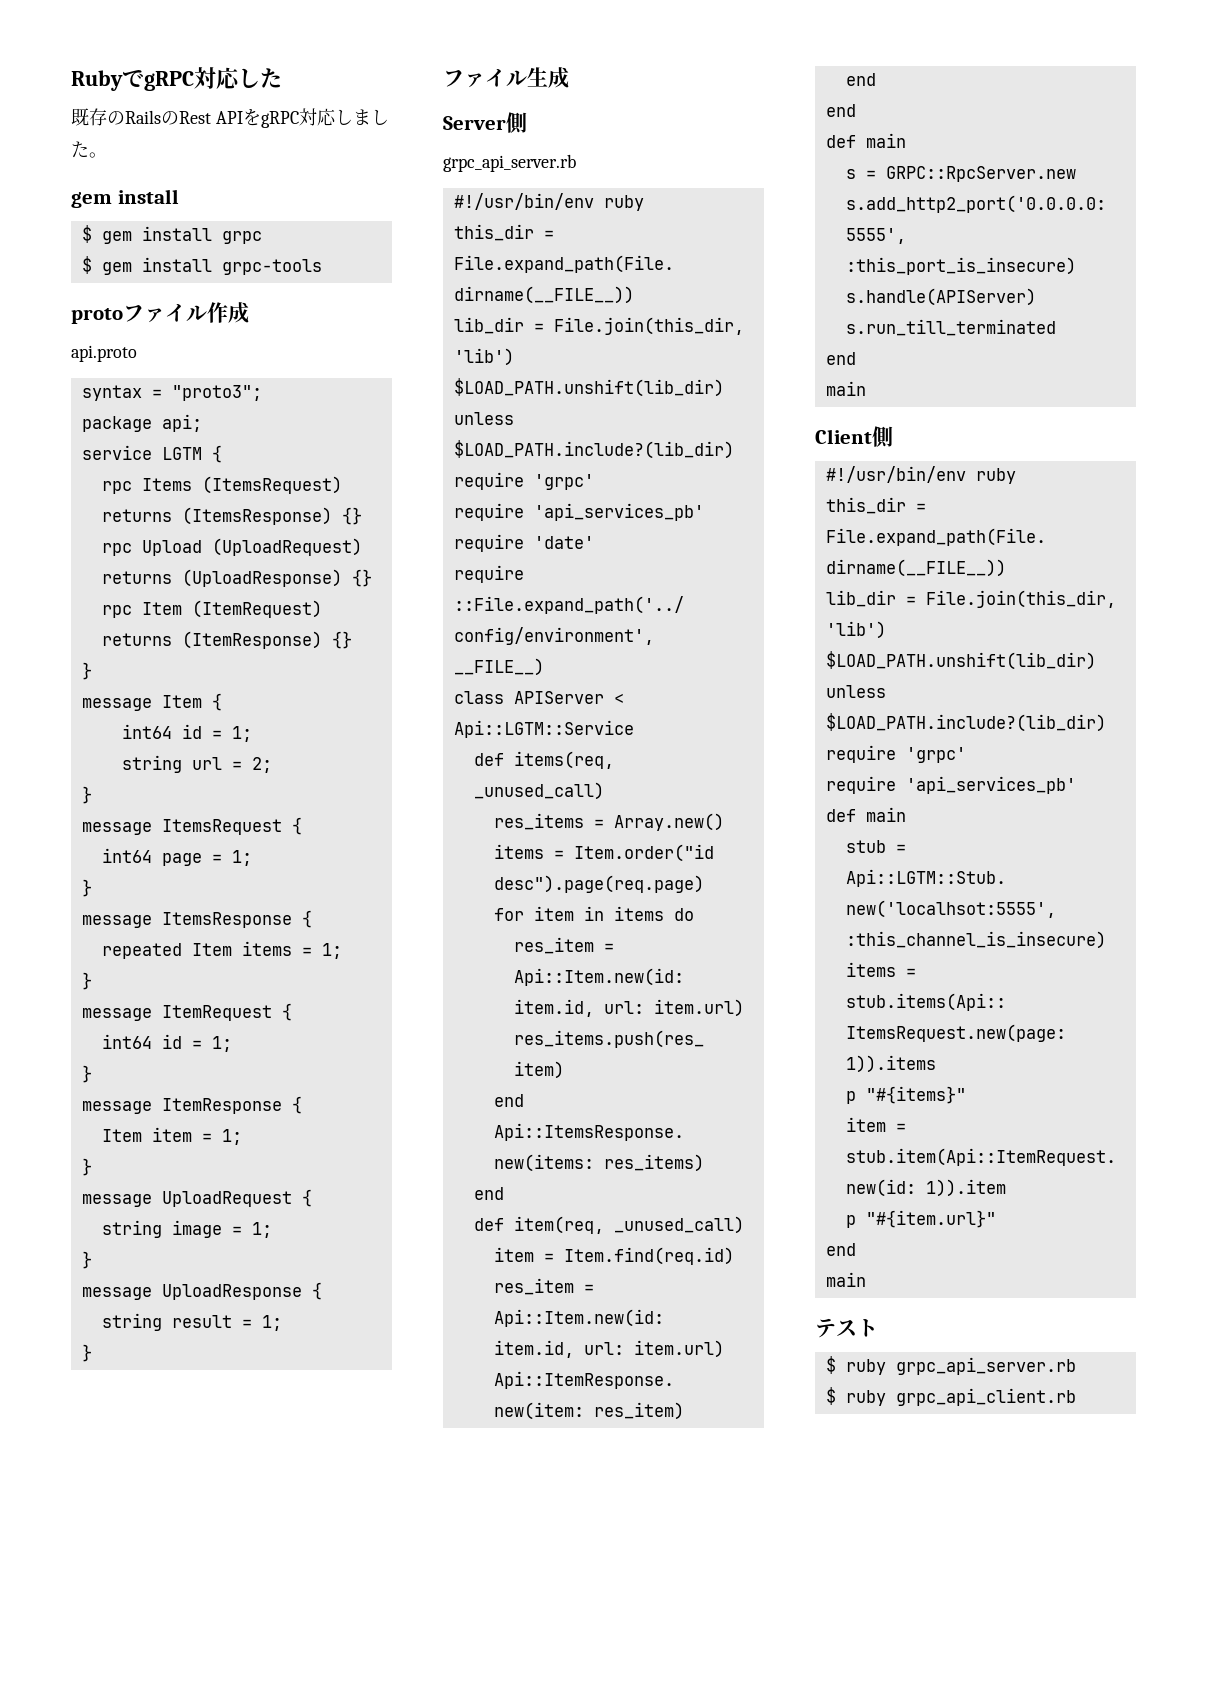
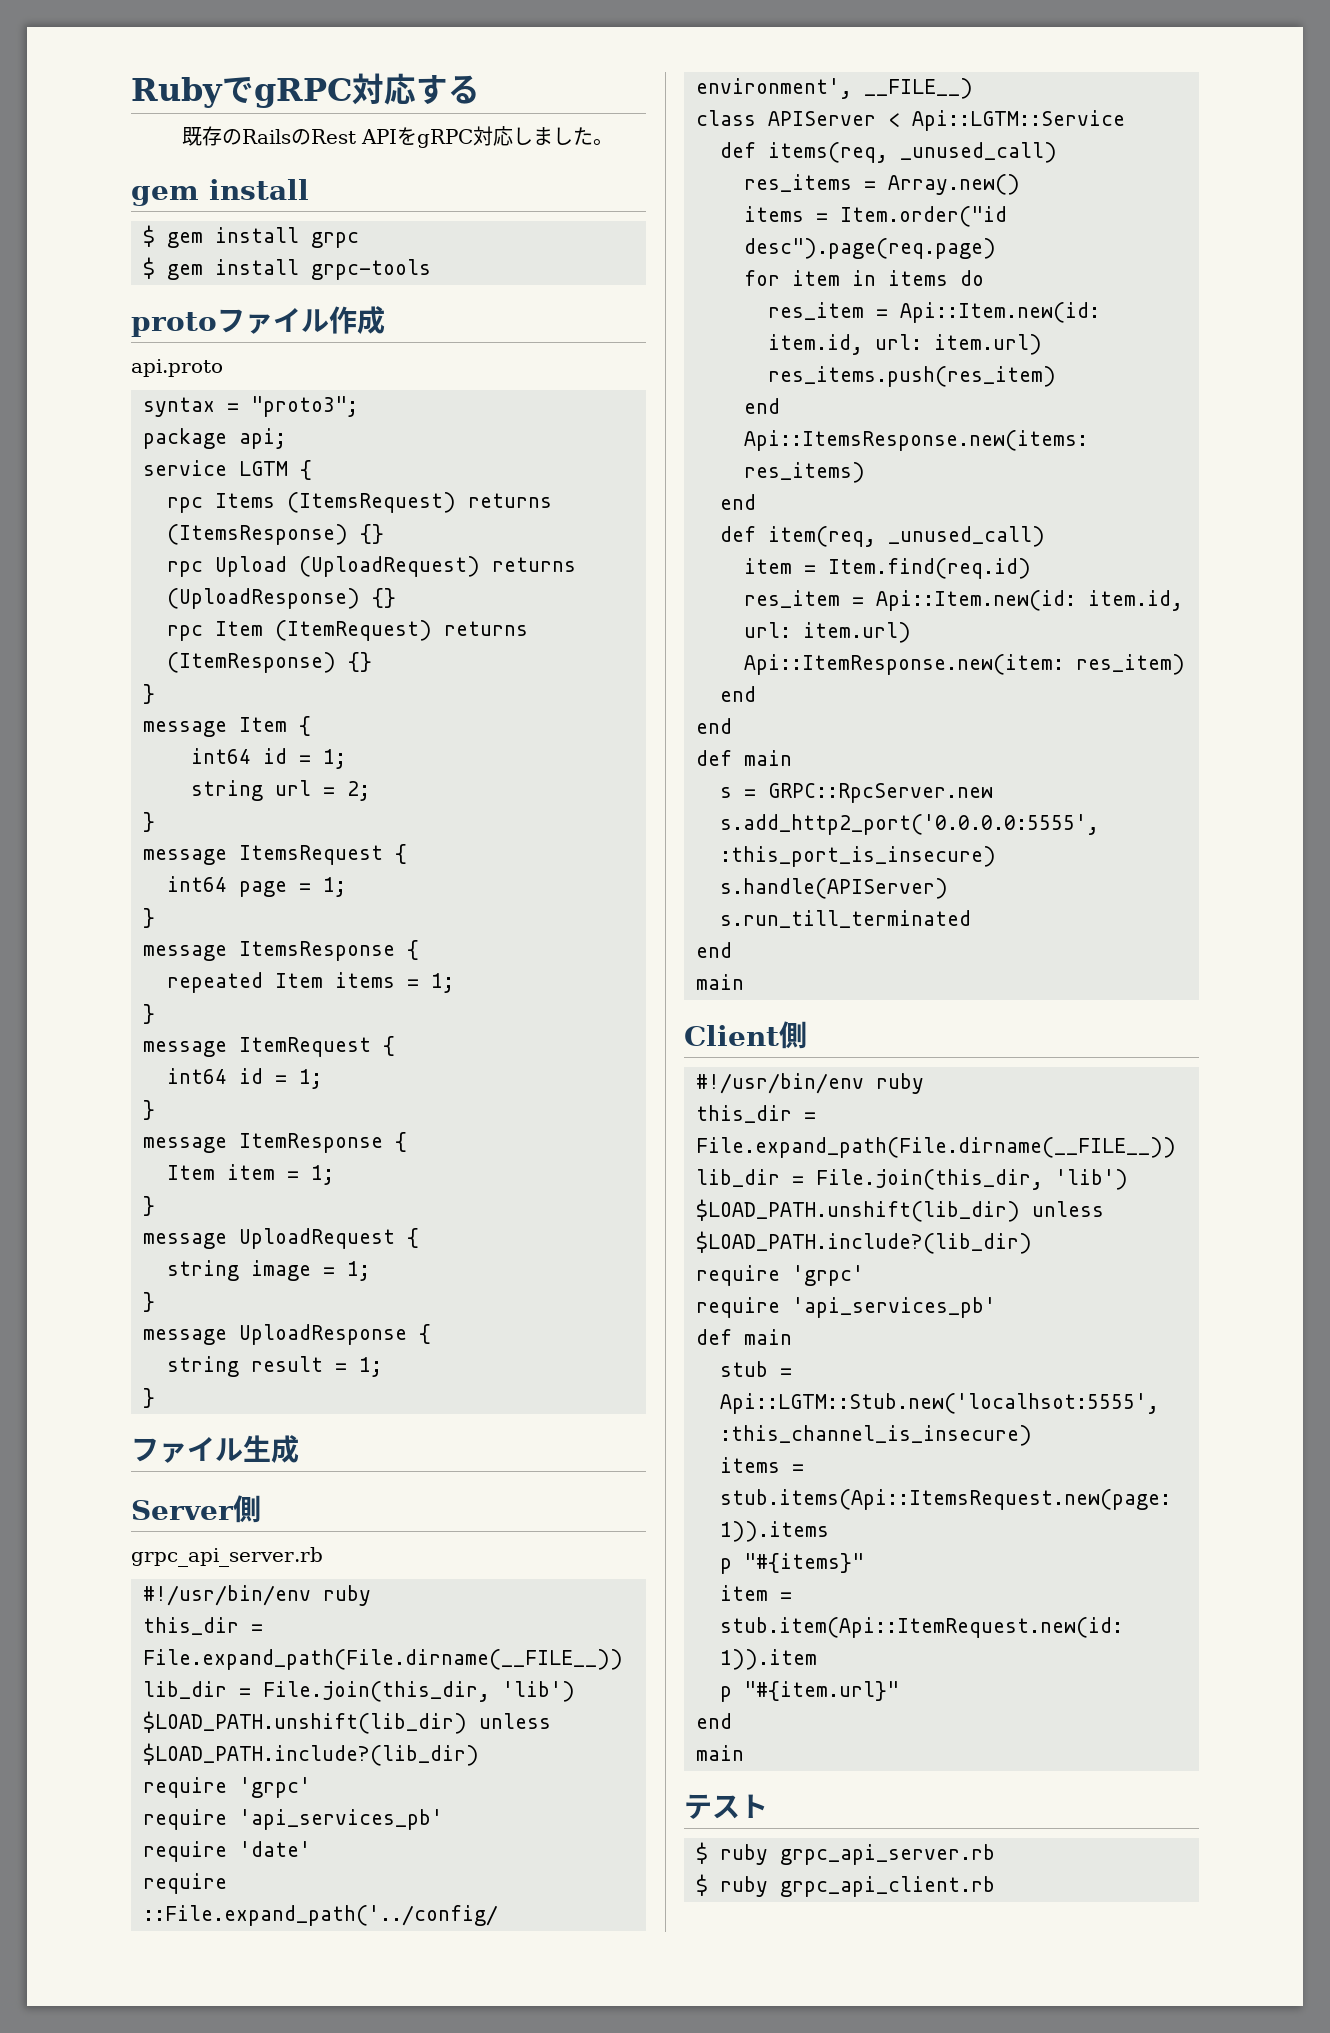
- RubyでgRPC対応した
+ RubyでgRPC対応する

